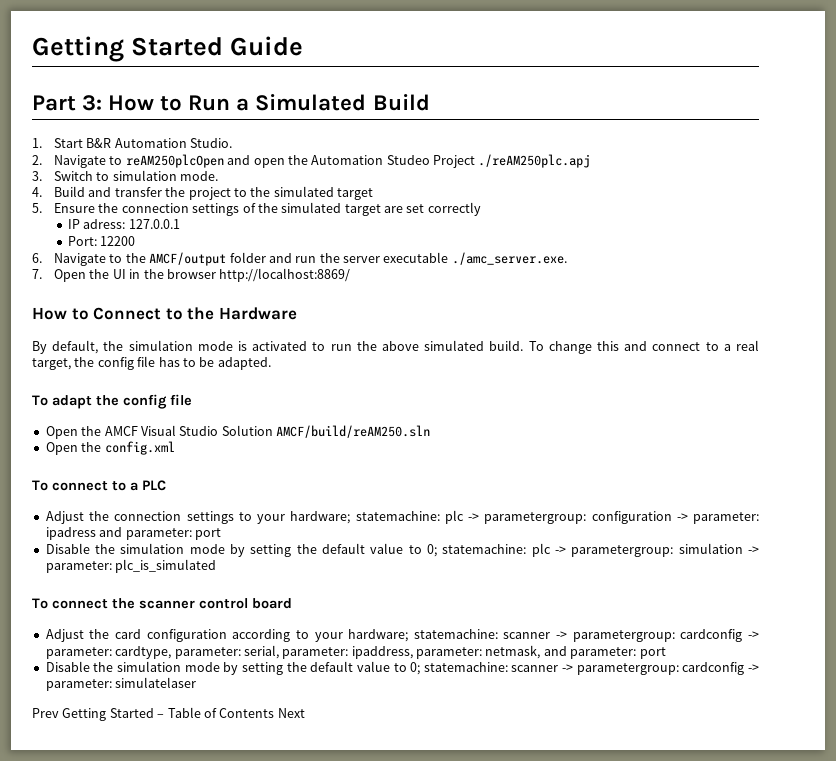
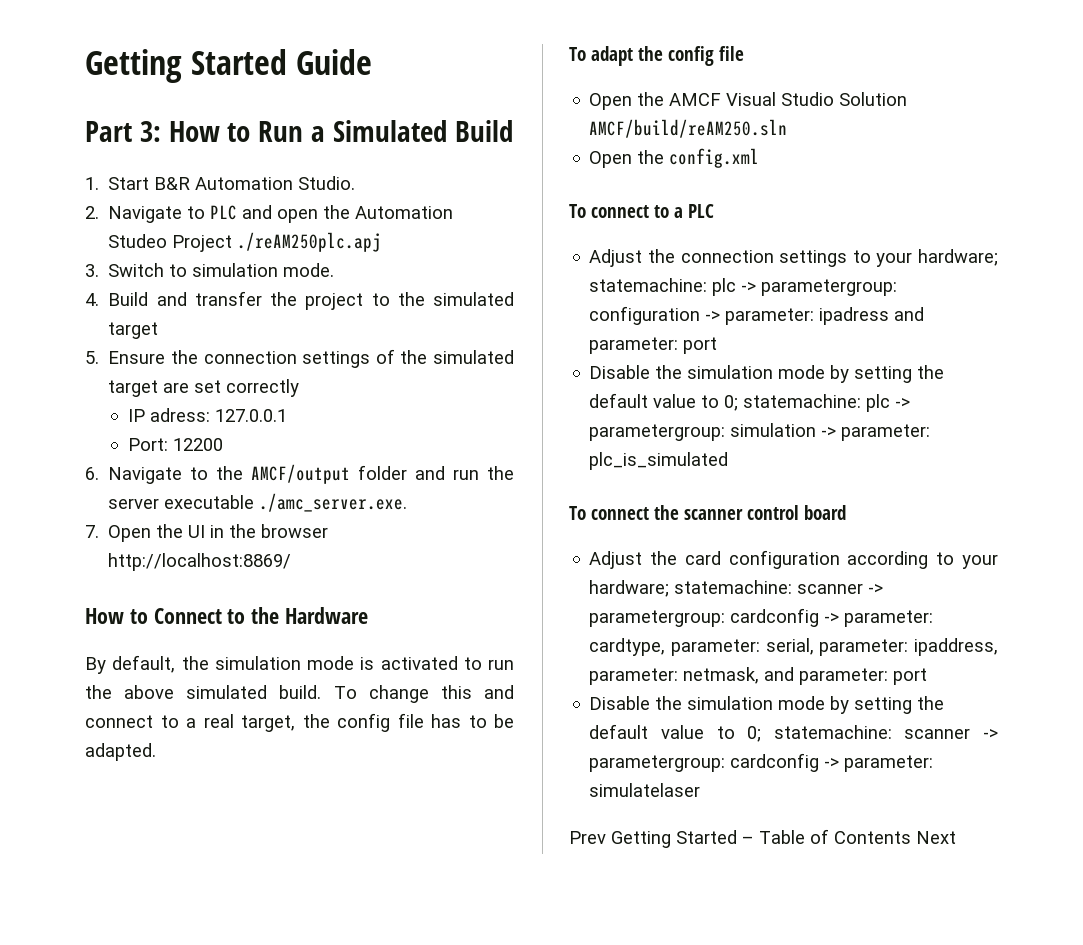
- 2. Navigate to reAM250plcOpen and open the Automation Studeo Project ./reAM250plc.apj
+ 2. Navigate to PLC and open the Automation Studeo Project ./reAM250plc.apj

